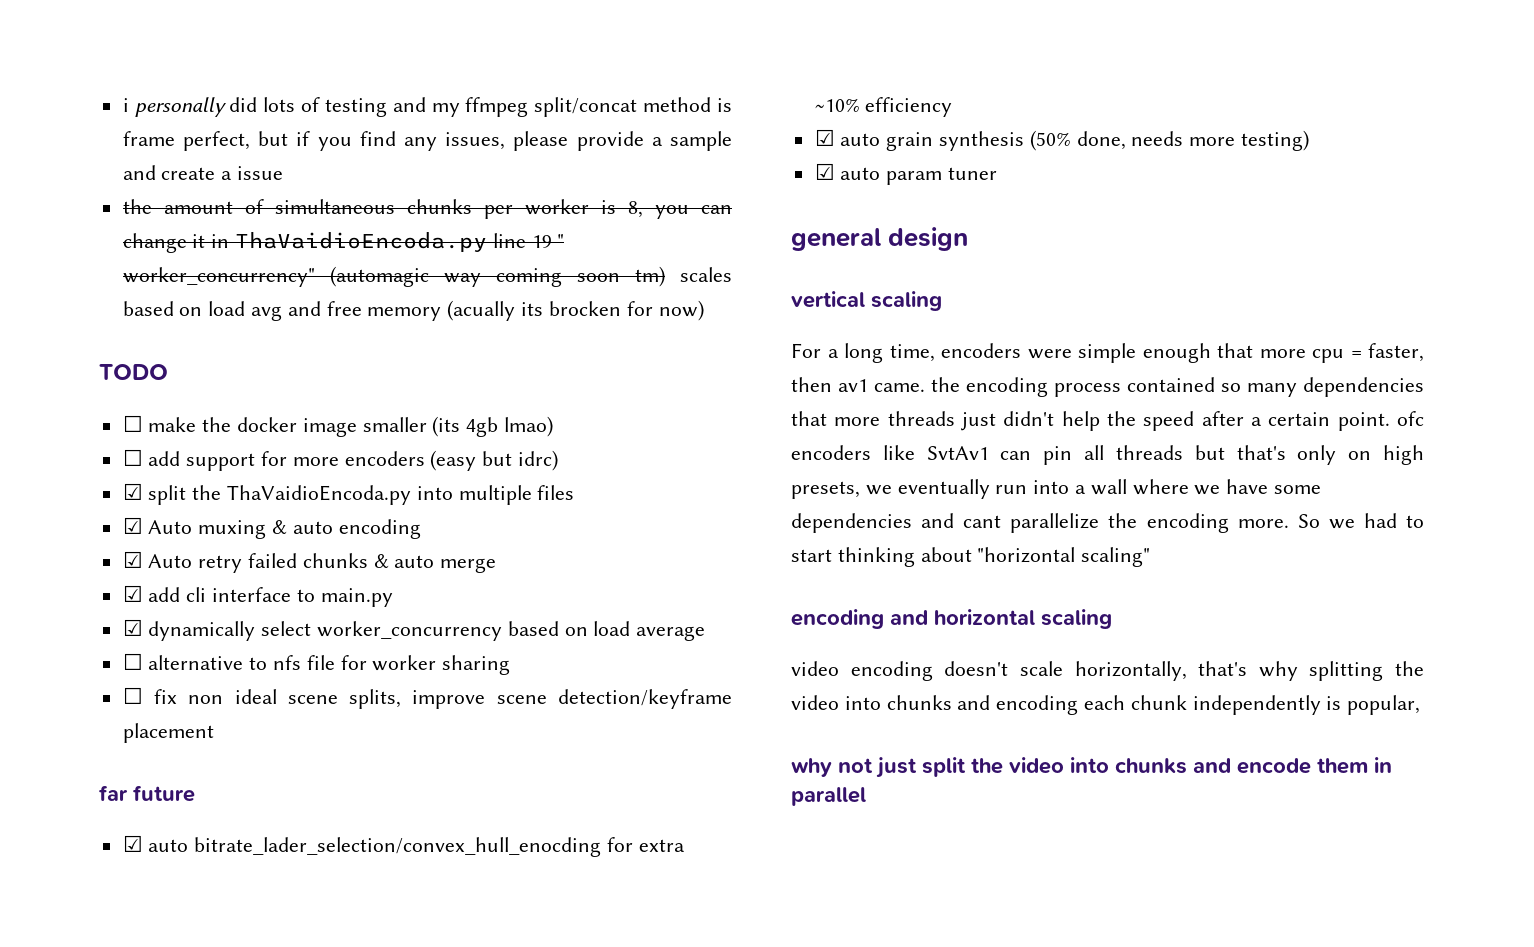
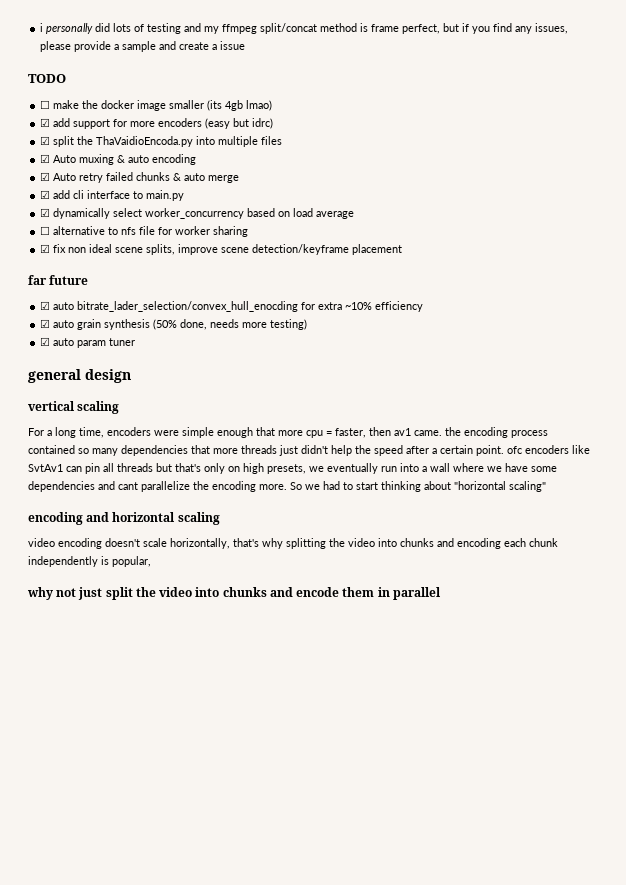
- the amount of simultaneous chunks per worker is 8, you can change it in ThaVaidioEncoda.py line 19 " worker_concurrency" (automagic way coming soon tm) scales based on load avg and free memory (acually its brocken for now)
- ☐ add support for more encoders (easy but idrc)
+ ☑ add support for more encoders (easy but idrc)
- ☐ fix non ideal scene splits, improve scene detection/keyframe placement
+ ☑ fix non ideal scene splits, improve scene detection/keyframe placement

